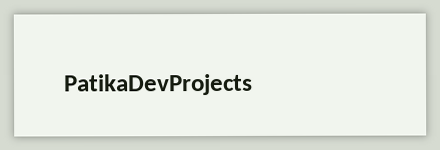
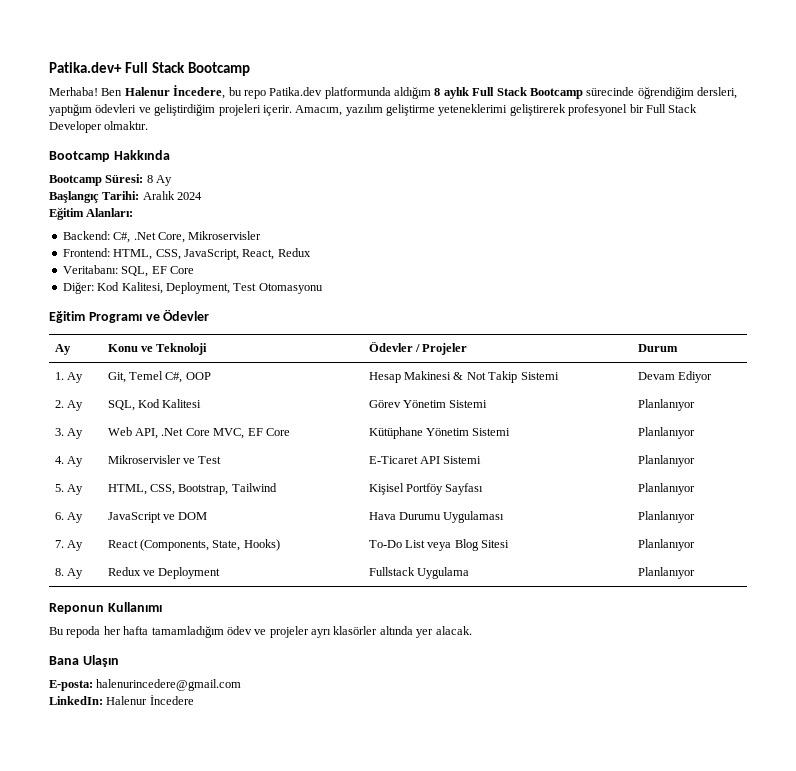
- PatikaDevProjects
+ Patika.dev+ Full Stack Bootcamp
+ Merhaba! Ben Halenur İncedere, bu repo Patika.dev platformunda aldığım 8 aylık Full Stack Bootcamp sürecinde öğrendiğim dersleri, yaptığım ödevleri ve geliştirdiğim projeleri içerir. Amacım, yazılım geliştirme yeteneklerimi geliştirerek profesyonel bir Full Stack Developer olmaktır.
+ Bootcamp Hakkında
+ Bootcamp Süresi: 8 Ay
+ Başlangıç Tarihi: Aralık 2024
+ Eğitim Alanları:
+ Backend: C#, .Net Core, Mikroservisler
+ Frontend: HTML, CSS, JavaScript, React, Redux
+ Veritabanı: SQL, EF Core
+ Diğer: Kod Kalitesi, Deployment, Test Otomasyonu
+ Eğitim Programı ve Ödevler
+ Ay | Konu ve Teknoloji | Ödevler / Projeler | Durum
+ 1. Ay | Git, Temel C#, OOP | Hesap Makinesi & Not Takip Sistemi | Devam Ediyor
+ 2. Ay | SQL, Kod Kalitesi | Görev Yönetim Sistemi | Planlanıyor
+ 3. Ay | Web API, .Net Core MVC, EF Core | Kütüphane Yönetim Sistemi | Planlanıyor
+ 4. Ay | Mikroservisler ve Test | E-Ticaret API Sistemi | Planlanıyor
+ 5. Ay | HTML, CSS, Bootstrap, Tailwind | Kişisel Portföy Sayfası | Planlanıyor
+ 6. Ay | JavaScript ve DOM | Hava Durumu Uygulaması | Planlanıyor
+ 7. Ay | React (Components, State, Hooks) | To-Do List veya Blog Sitesi | Planlanıyor
+ 8. Ay | Redux ve Deployment | Fullstack Uygulama | Planlanıyor
+ Reponun Kullanımı
+ Bu repoda her hafta tamamladığım ödev ve projeler ayrı klasörler altında yer alacak.
+ Bana Ulaşın
+ E-posta: halenurincedere@gmail.com
+ LinkedIn: Halenur İncedere

